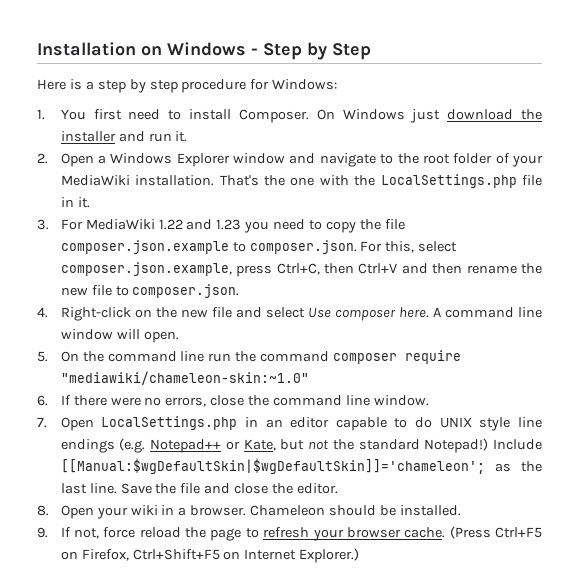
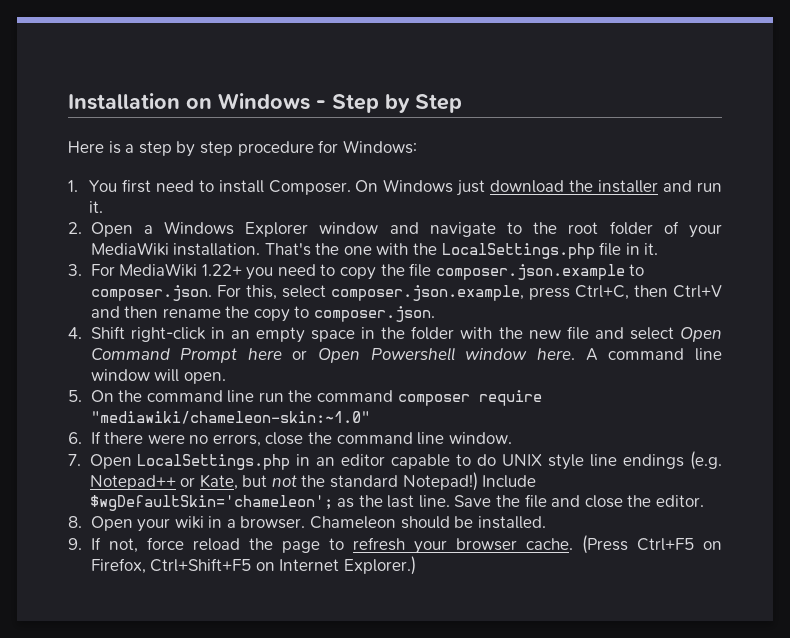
- 3. For MediaWiki 1.22 and 1.23 you need to copy the file composer.json.example to composer.json. For this, select composer.json.example, press Ctrl+C, then Ctrl+V and then rename the new file to composer.json.
+ 3. For MediaWiki 1.22+ you need to copy the file composer.json.example to composer.json. For this, select composer.json.example, press Ctrl+C, then Ctrl+V and then rename the copy to composer.json.
- 4. Right-click on the new file and select Use composer here.
+ 4. Shift right-click in an empty space in the folder with the new file and select Open Command Prompt here or Open Powershell window here.
- Include [[Manual:$wgDefaultSkin|$wgDefaultSkin]]='chameleon'; as the last line.
+ Include $wgDefaultSkin='chameleon'; as the last line.

